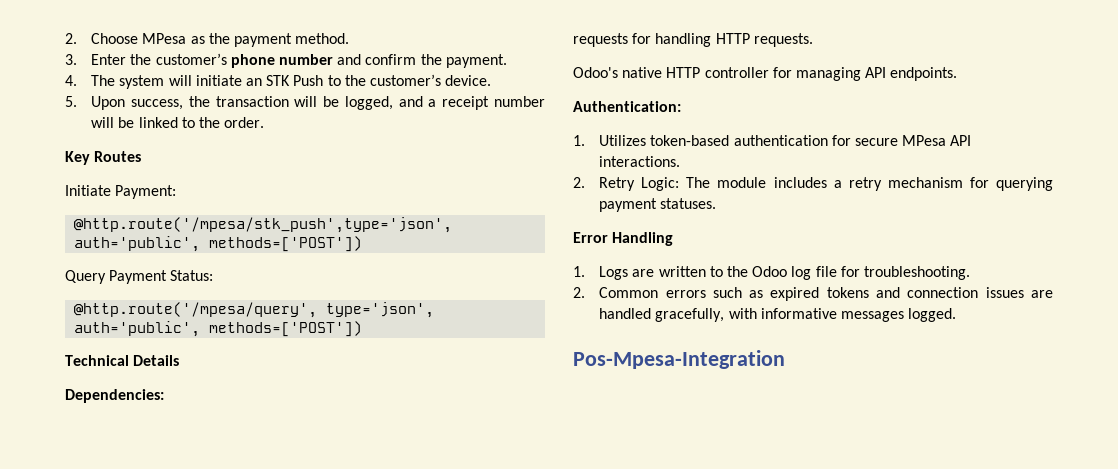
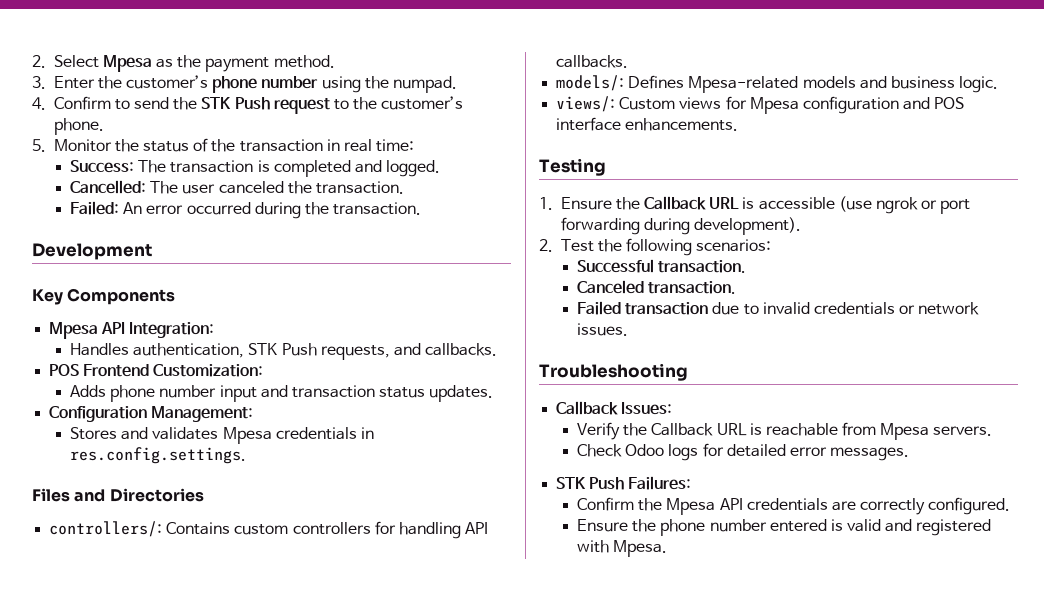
- 2. Choose MPesa as the payment method.
+ 2. Select Mpesa as the payment method.
- 3. Enter the customer’s phone number and confirm the payment.
- 4. The system will initiate an STK Push to the customer’s device.
+ 3. Enter the customer’s phone number using the numpad.
+ 4. Confirm to send the STK Push request to the customer’s phone.
- 5. Upon success, the transaction will be logged, and a receipt number will be linked to the order.
- Key Routes
- Initiate Payment:
- @http.route('/mpesa/stk_push',type='json', auth='public', methods=['POST'])
- Query Payment Status:
- @http.route('/mpesa/query', type='json', auth='public', methods=['POST'])
- Technical Details
- Dependencies:
- requests for handling HTTP requests.
- Odoo's native HTTP controller for managing API endpoints.
- Authentication:
- 1. Utilizes token-based authentication for secure MPesa API interactions.
- 2. Retry Logic: The module includes a retry mechanism for querying payment statuses.
- Error Handling
- 1. Logs are written to the Odoo log file for troubleshooting.
- 2. Common errors such as expired tokens and connection issues are handled gracefully, with informative messages logged.
- Pos-Mpesa-Integration
+ 5. Monitor the status of the transaction in real time:
+ Success: The transaction is completed and logged.
+ Cancelled: The user canceled the transaction.
+ Failed: An error occurred during the transaction.
+ Development
+ Key Components
+ Mpesa API Integration:
+ Handles authentication, STK Push requests, and callbacks.
+ POS Frontend Customization:
+ Adds phone number input and transaction status updates.
+ Configuration Management:
+ Stores and validates Mpesa credentials in res.config.settings.
+ Files and Directories
+ controllers/: Contains custom controllers for handling API callbacks.
+ models/: Defines Mpesa-related models and business logic.
+ views/: Custom views for Mpesa configuration and POS interface enhancements.
+ Testing
+ 1. Ensure the Callback URL is accessible (use ngrok or port forwarding during development).
+ 2. Test the following scenarios:
+ Successful transaction.
+ Canceled transaction.
+ Failed transaction due to invalid credentials or network issues.
+ Troubleshooting
+ Callback Issues:
+ Verify the Callback URL is reachable from Mpesa servers.
+ Check Odoo logs for detailed error messages.
+ STK Push Failures:
+ Confirm the Mpesa API credentials are correctly configured.
+ Ensure the phone number entered is valid and registered with Mpesa.

